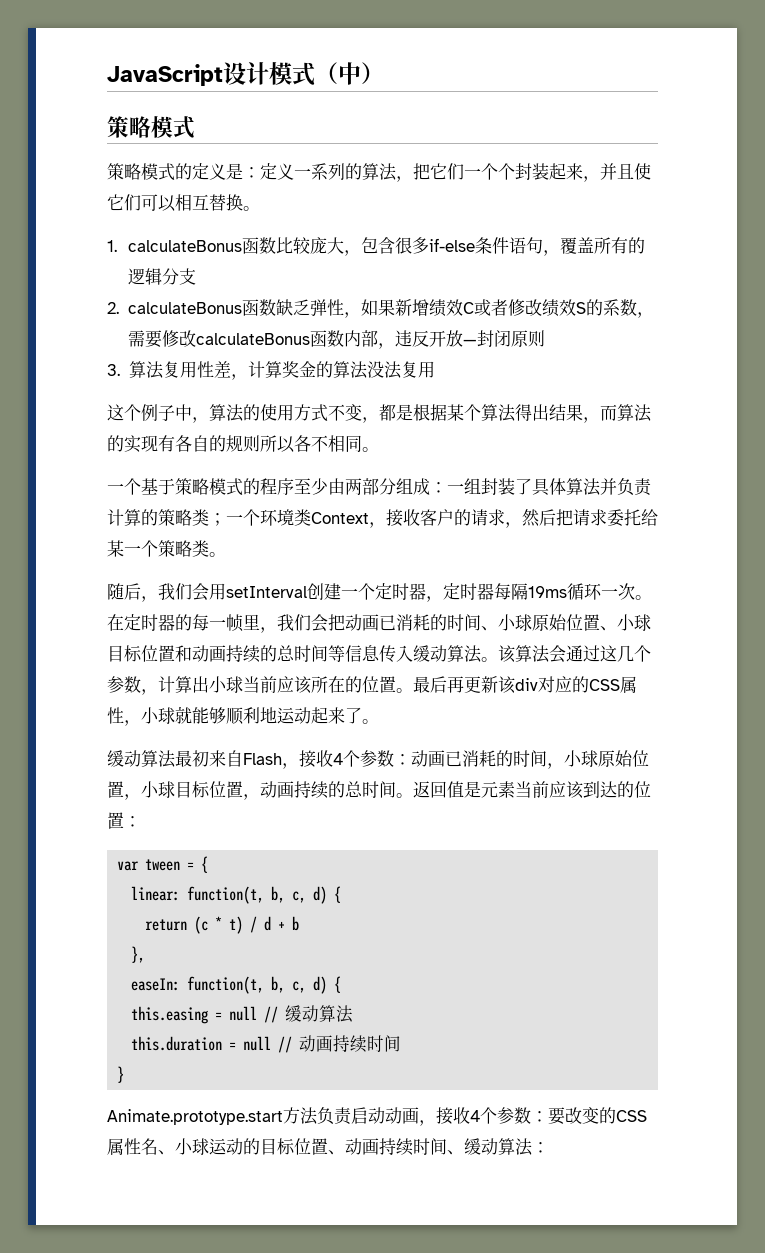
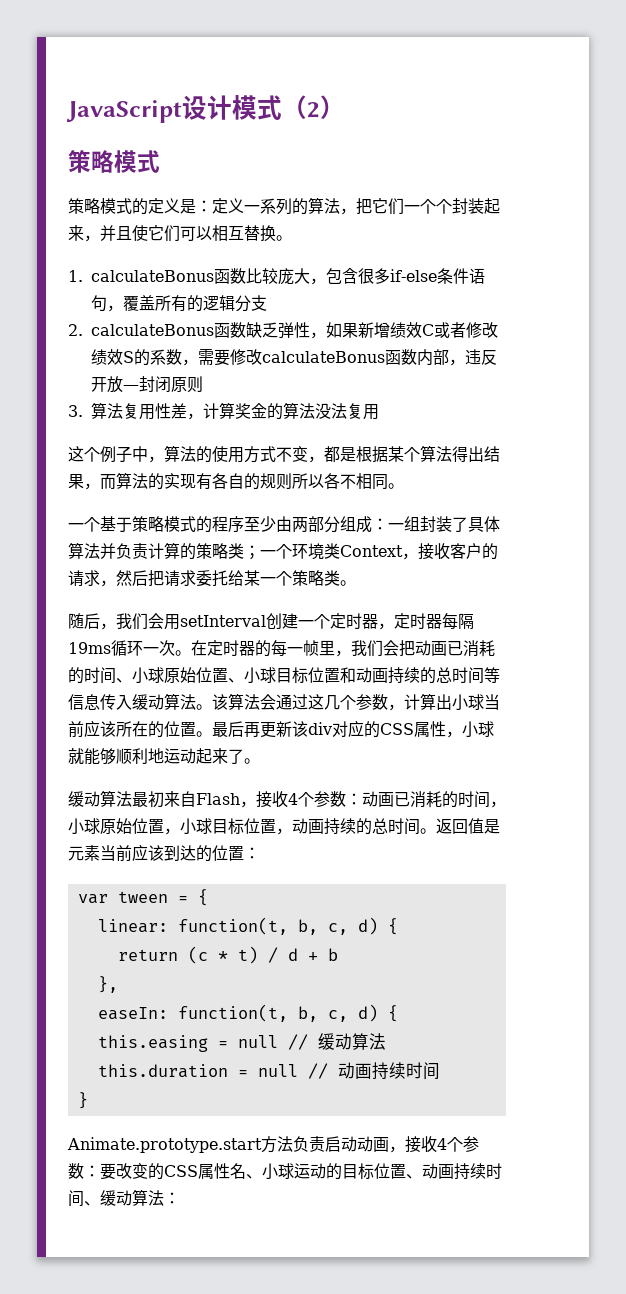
- JavaScript设计模式（中）
+ JavaScript设计模式（2）

